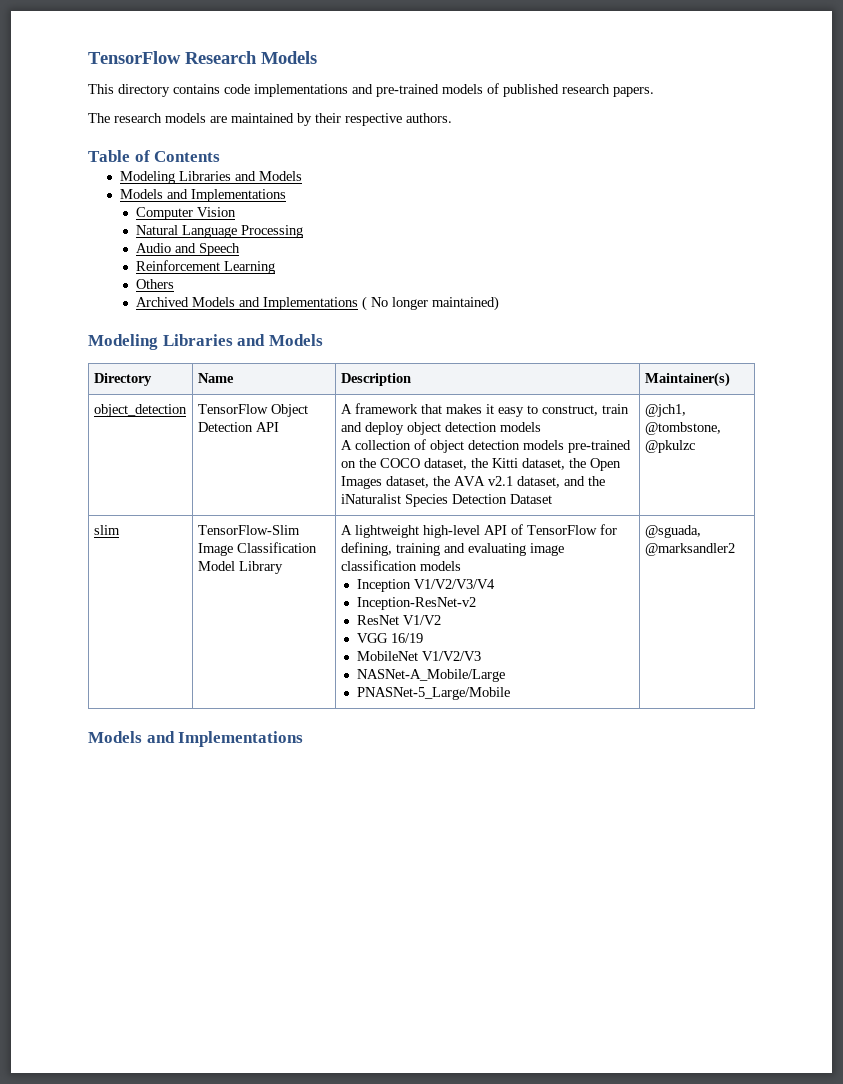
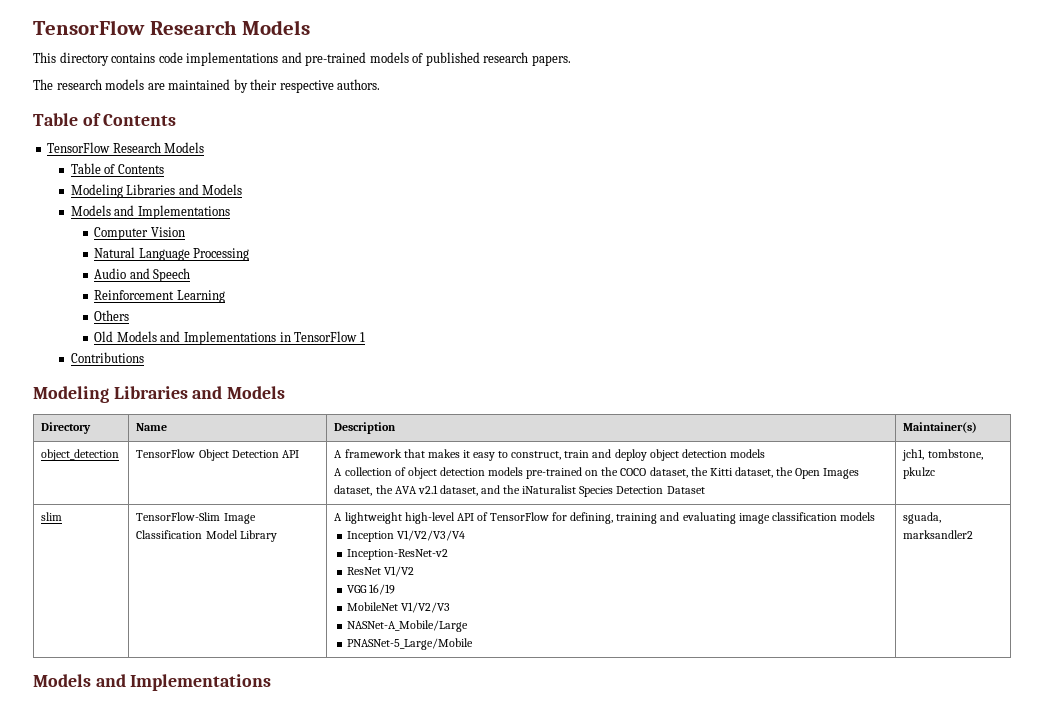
  The research models are maintained by their respective authors.
+ Table of Contents
+ TensorFlow Research Models
- Archived Models and Implementations ( No longer maintained)
+ Old Models and Implementations in TensorFlow 1
+ Contributions
- @jch1, @tombstone, @pkulzc
+ jch1, tombstone, pkulzc
  slim | TensorFlow-Slim Image Classification Model Library | A lightweight high-level API of TensorFlow for defining, training and evaluating image classification models
  Inception V1/V2/V3/V4
  Inception-ResNet-v2
  ResNet V1/V2
  VGG 16/19
  MobileNet V1/V2/V3
  NASNet-A_Mobile/Large
- PNASNet-5_Large/Mobile | @sguada, @marksandler2
+ PNASNet-5_Large/Mobile | sguada, marksandler2

